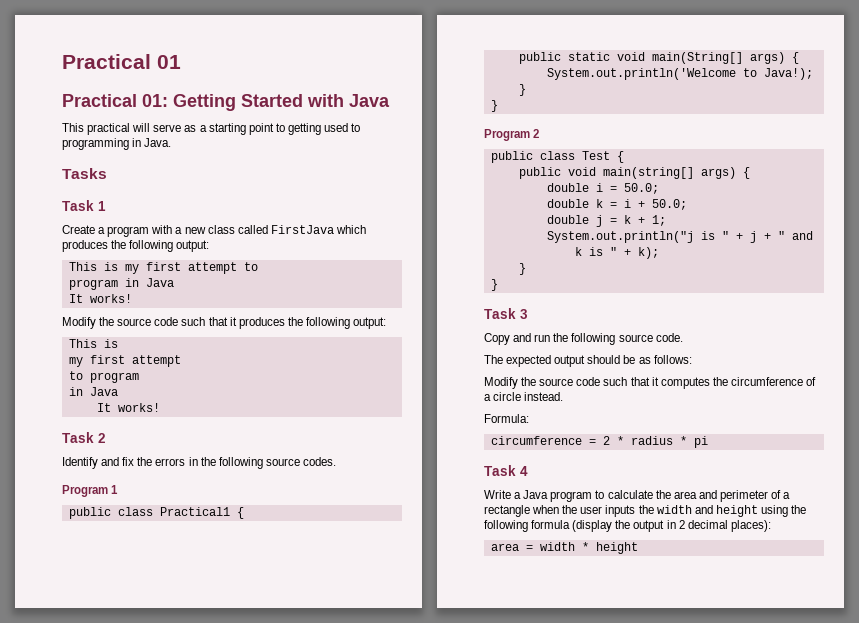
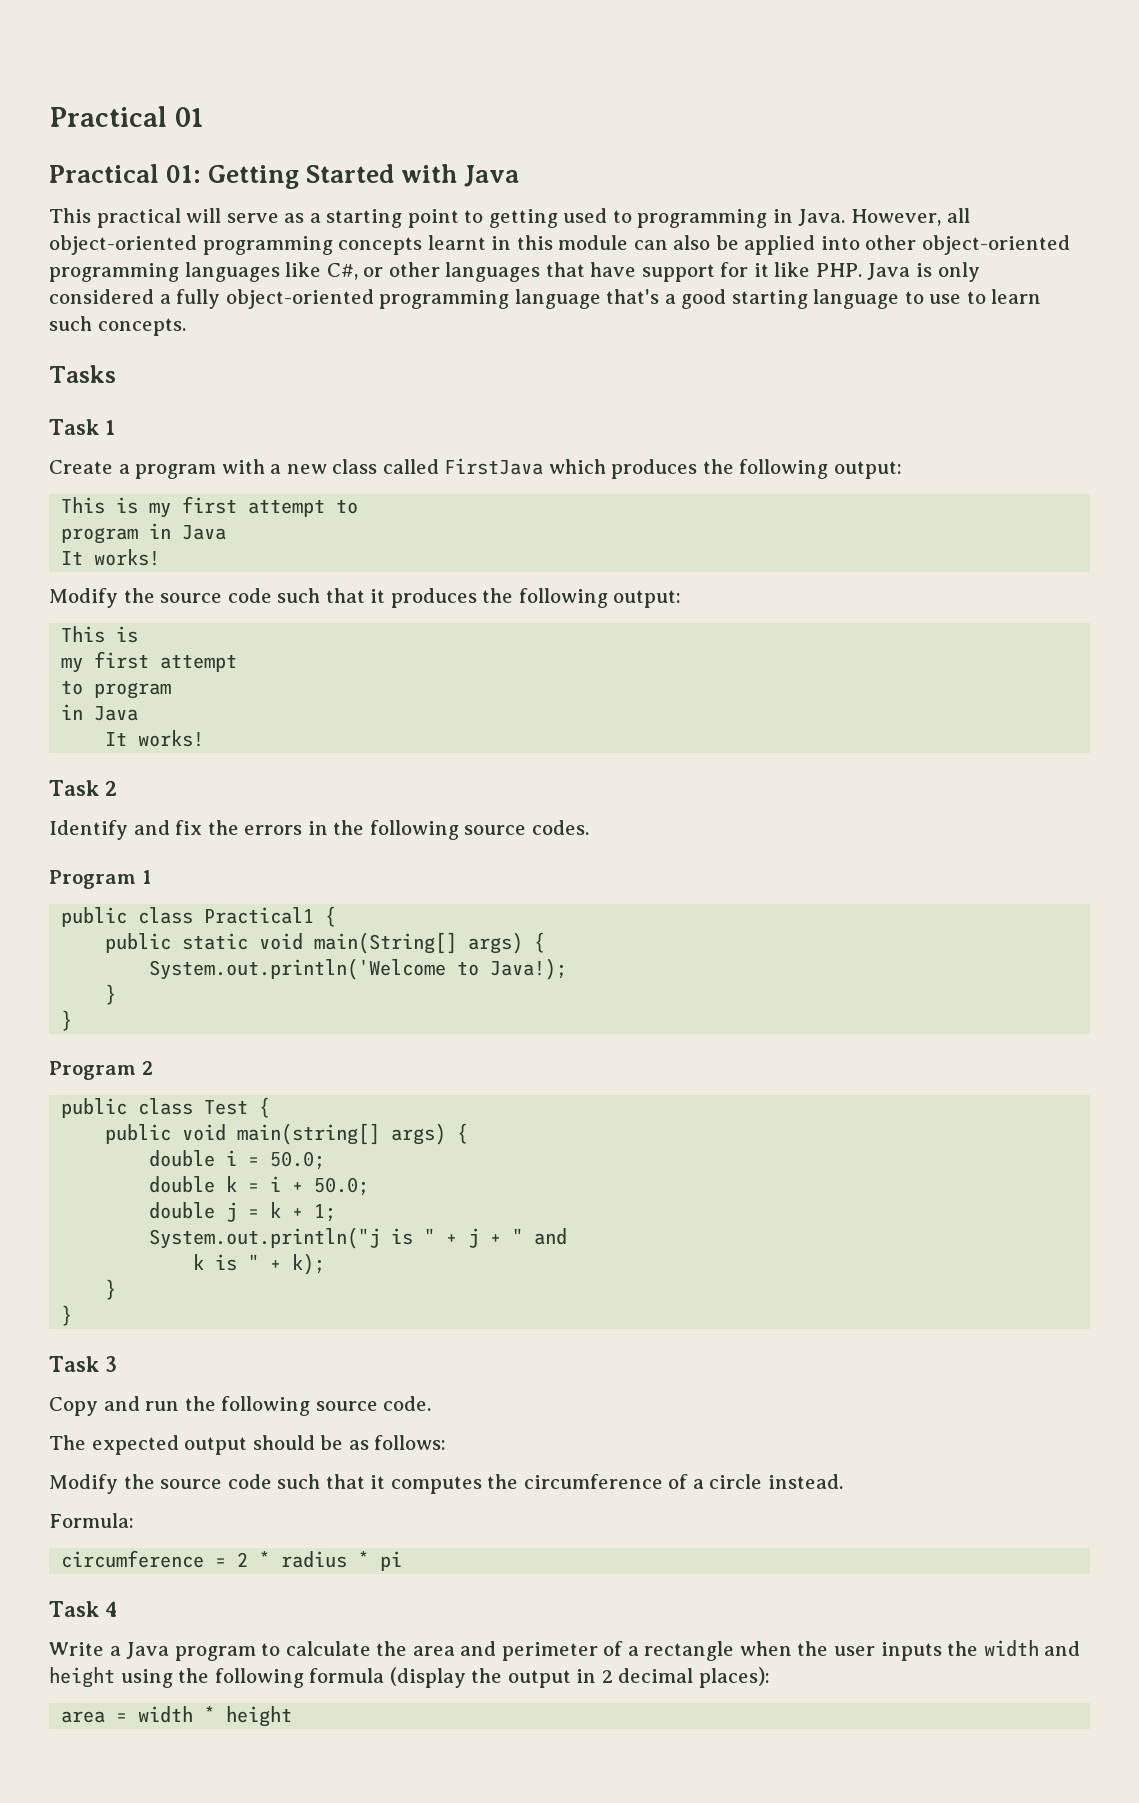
+ However, all object-oriented programming concepts learnt in this module can also be applied into other object-oriented programming languages like C#, or other languages that have support for it like PHP. Java is only considered a fully object-oriented programming language that's a good starting language to use to learn such concepts.

